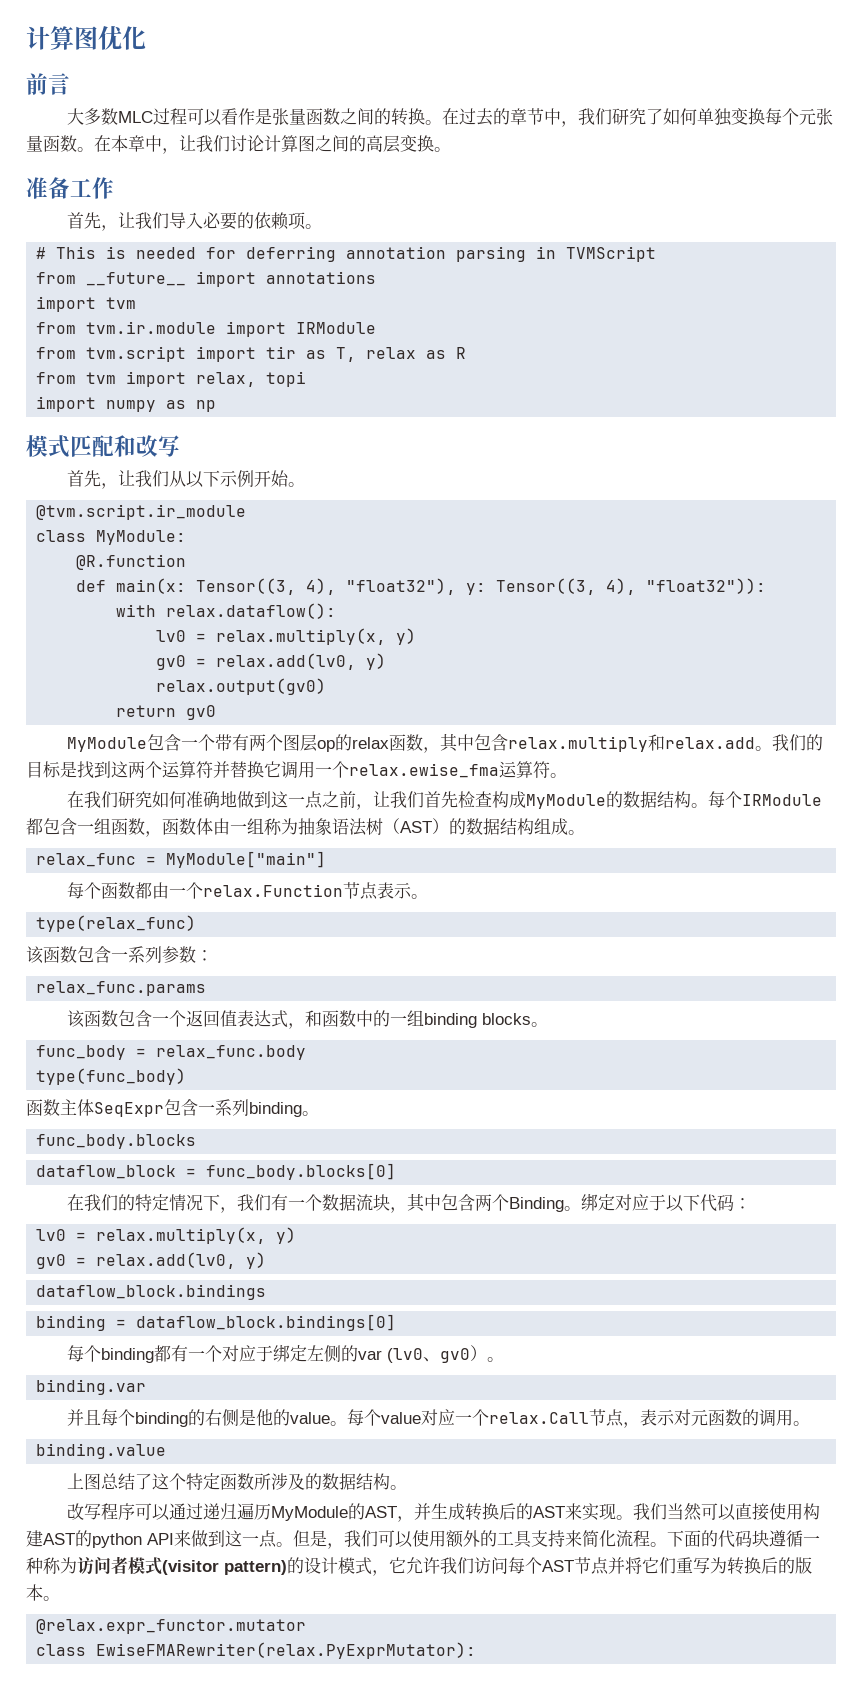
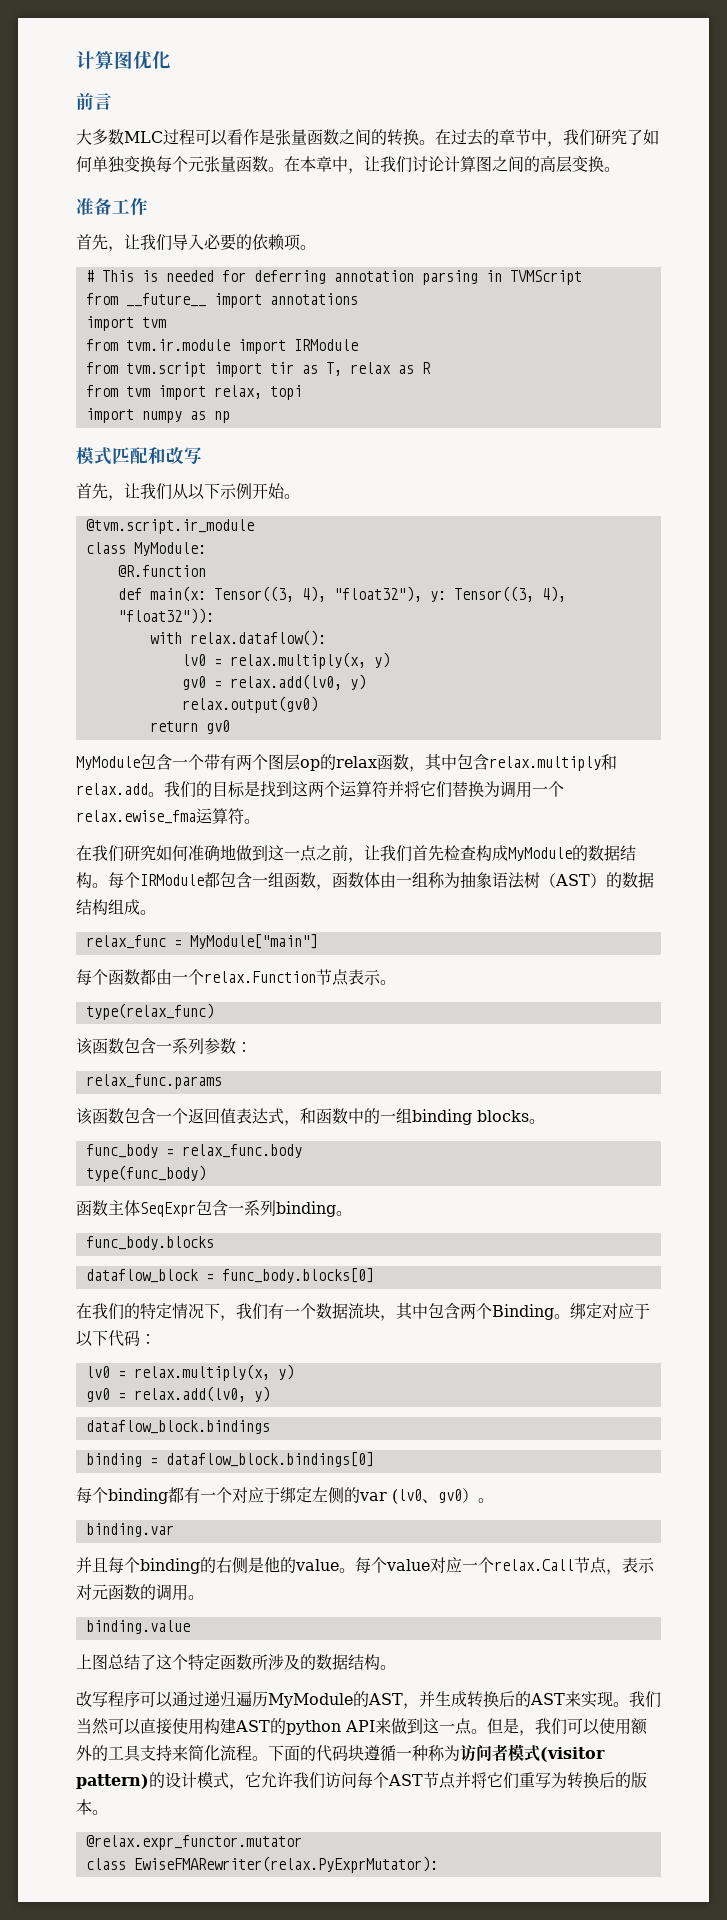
- 我们的目标是找到这两个运算符并替换它调用一个relax.ewise_fma运算符。
+ 我们的目标是找到这两个运算符并将它们替换为调用一个relax.ewise_fma运算符。

